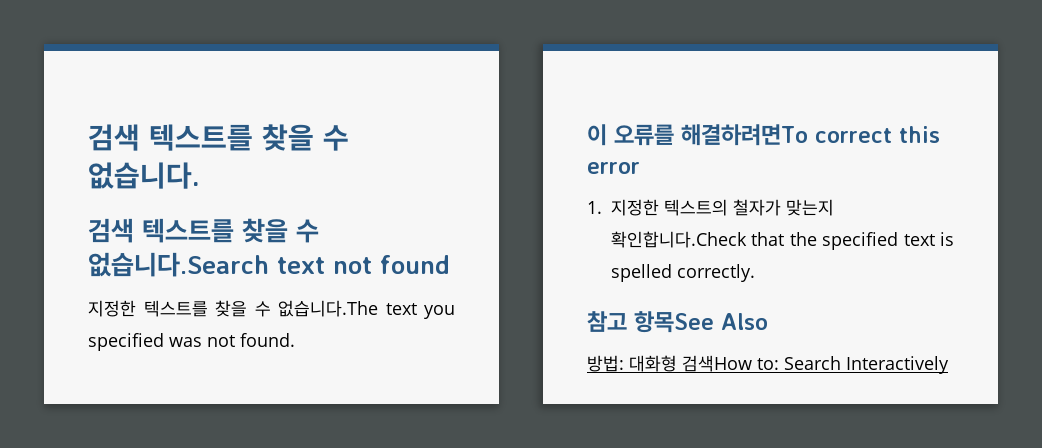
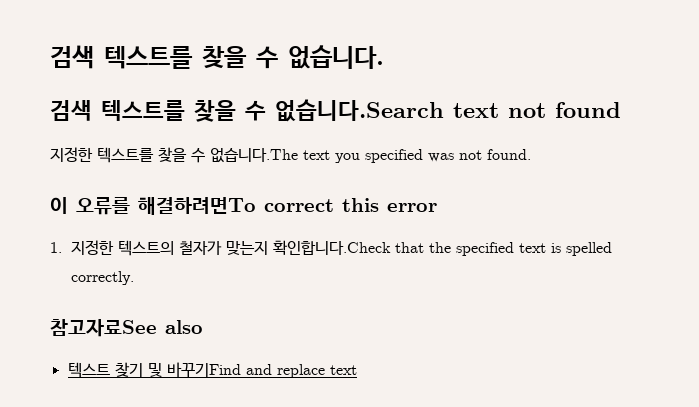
- 참고 항목See Also
- 방법: 대화형 검색How to: Search Interactively
+ 참고자료See also
+ 텍스트 찾기 및 바꾸기Find and replace text

